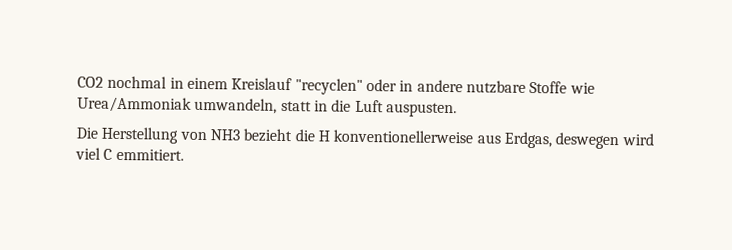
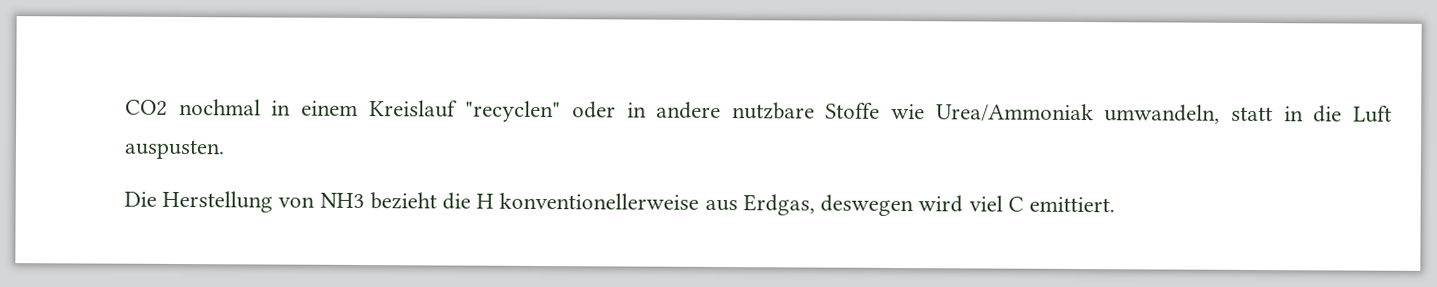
- Die Herstellung von NH3 bezieht die H konventionellerweise aus Erdgas, deswegen wird viel C emmitiert.
+ Die Herstellung von NH3 bezieht die H konventionellerweise aus Erdgas, deswegen wird viel C emittiert.

